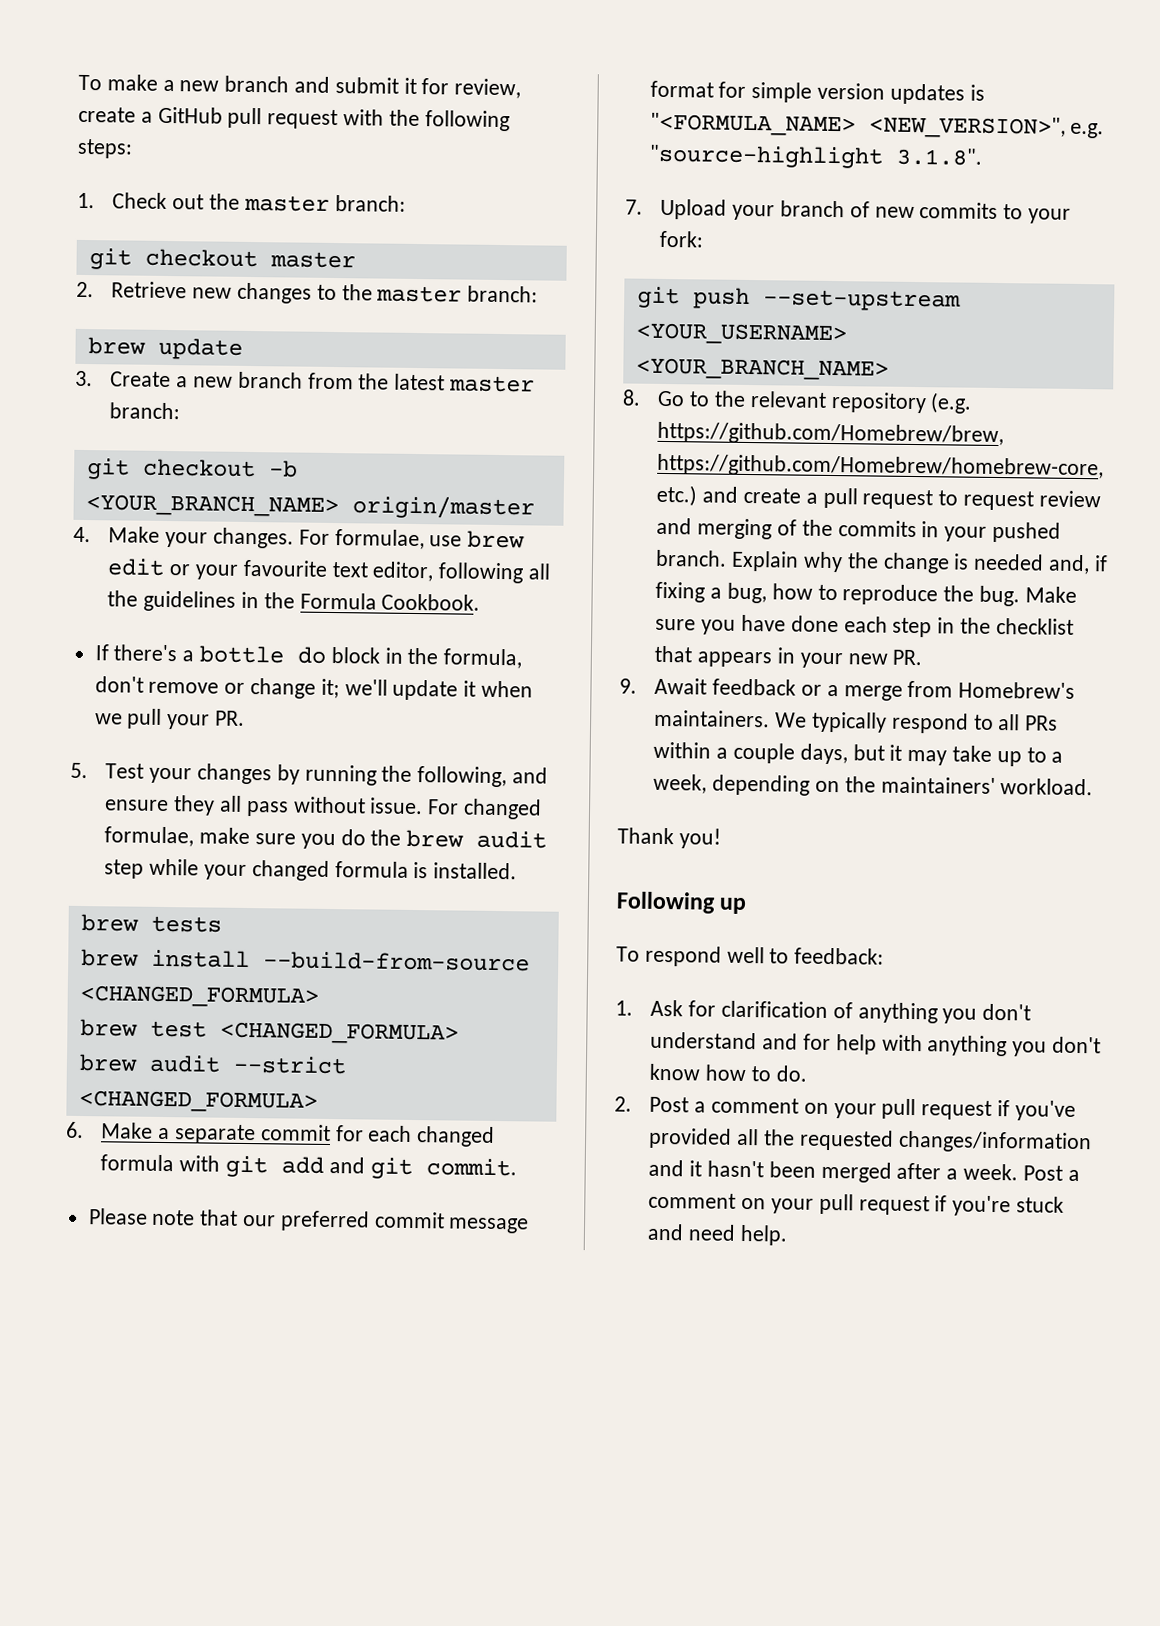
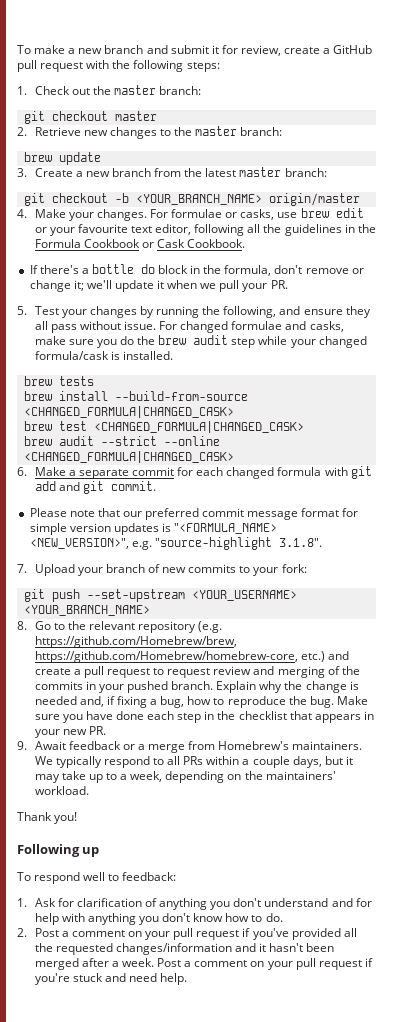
- For formulae, use brew edit or your favourite text editor, following all the guidelines in the Formula Cookbook.
+ For formulae or casks, use brew edit or your favourite text editor, following all the guidelines in the Formula Cookbook or Cask Cookbook.
- For changed formulae, make sure you do the brew audit step while your changed formula is installed.
+ For changed formulae and casks, make sure you do the brew audit step while your changed formula/cask is installed.
- brew install --build-from-source <CHANGED_FORMULA>
+ brew install --build-from-source <CHANGED_FORMULA|CHANGED_CASK>
- brew test <CHANGED_FORMULA>
+ brew test <CHANGED_FORMULA|CHANGED_CASK>
- brew audit --strict <CHANGED_FORMULA>
+ brew audit --strict --online <CHANGED_FORMULA|CHANGED_CASK>

